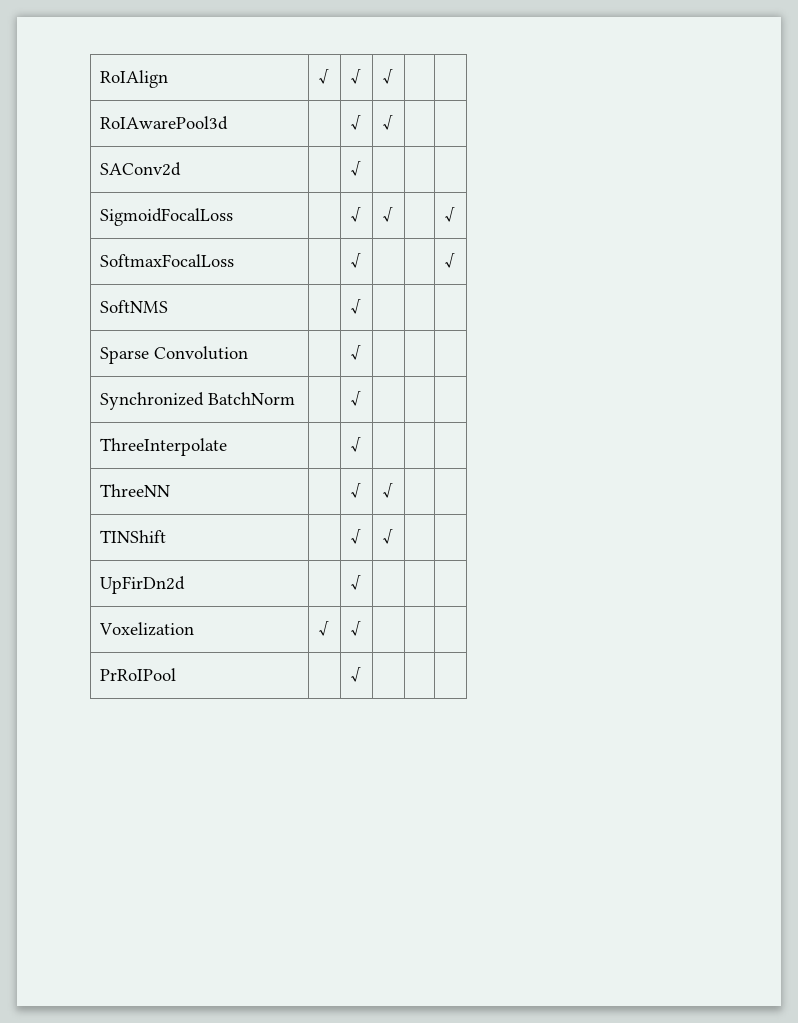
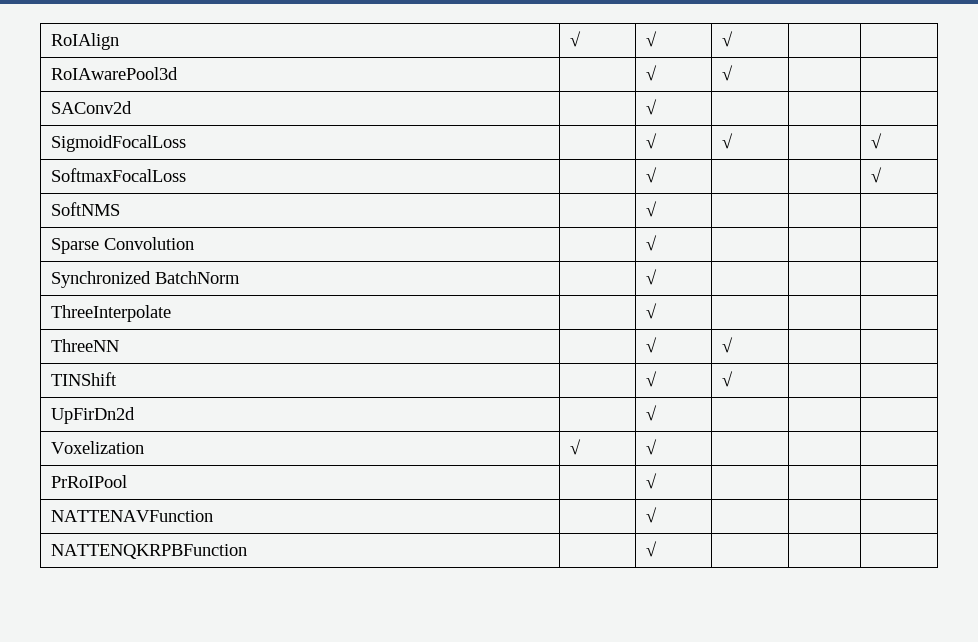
+ NATTENAVFunction | | √ | | |
+ NATTENQKRPBFunction | | √ | | |

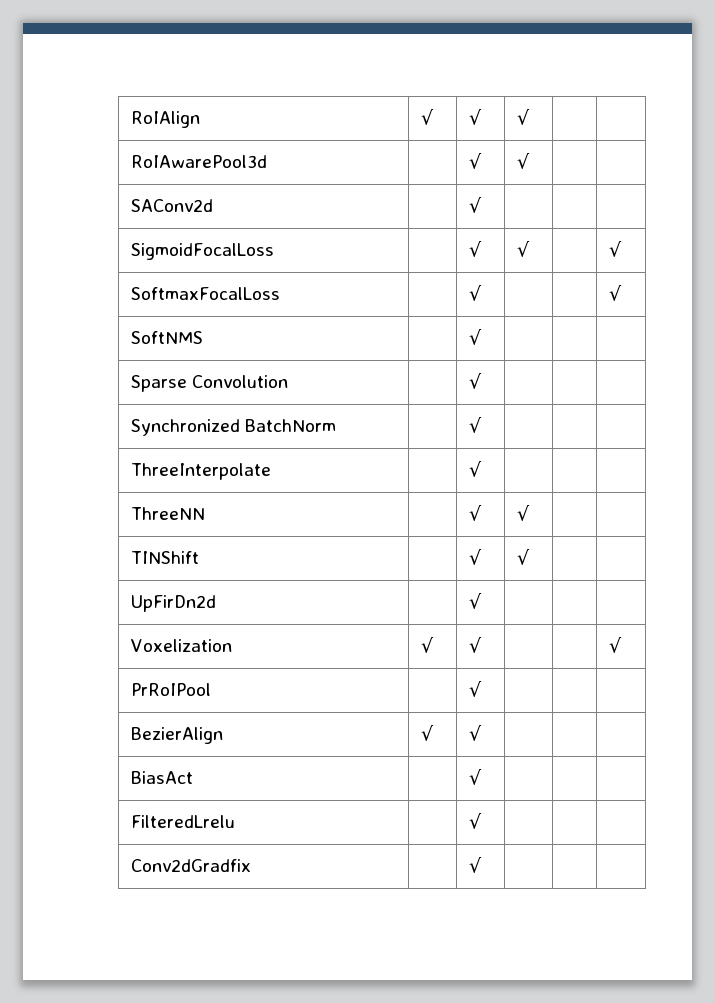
- Voxelization | √ | √ | | |
+ Voxelization | √ | √ | | | √
- NATTENAVFunction | | √ | | |
- NATTENQKRPBFunction | | √ | | |
+ BezierAlign | √ | √ | | |
+ BiasAct | | √ | | |
+ FilteredLrelu | | √ | | |
+ Conv2dGradfix | | √ | | |

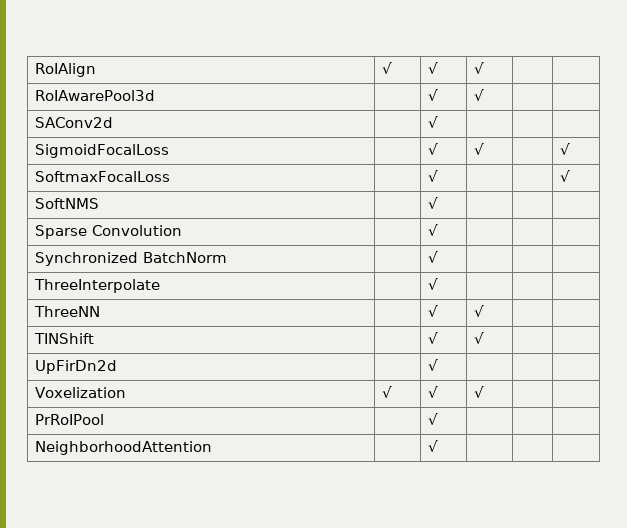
- Voxelization | √ | √ | | | √
+ Voxelization | √ | √ | √ | |
- BezierAlign | √ | √ | | |
- BiasAct | | √ | | |
- FilteredLrelu | | √ | | |
- Conv2dGradfix | | √ | | |
+ NeighborhoodAttention | | √ | | |

